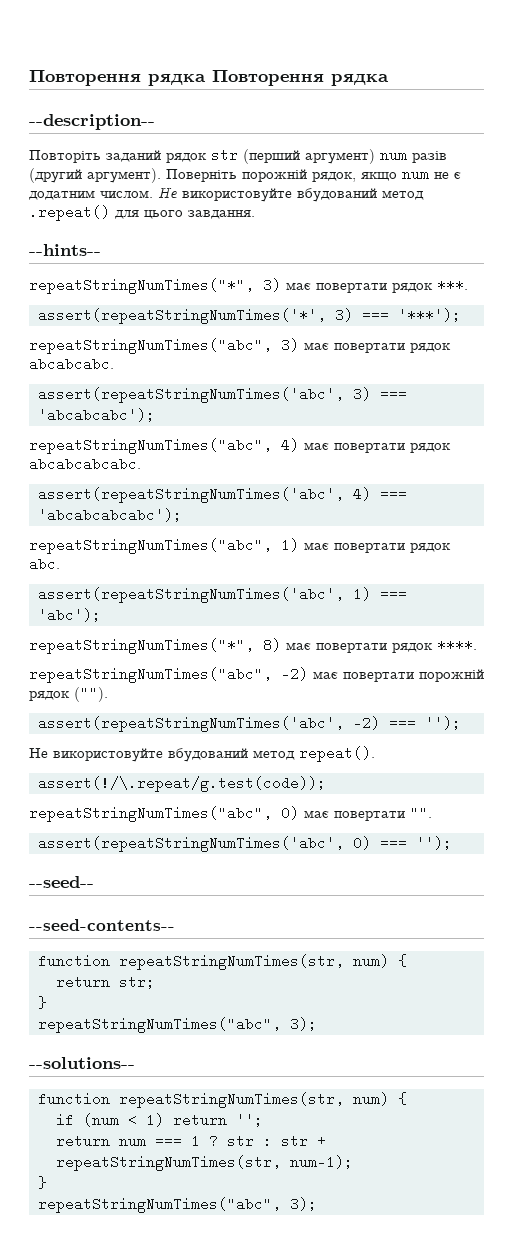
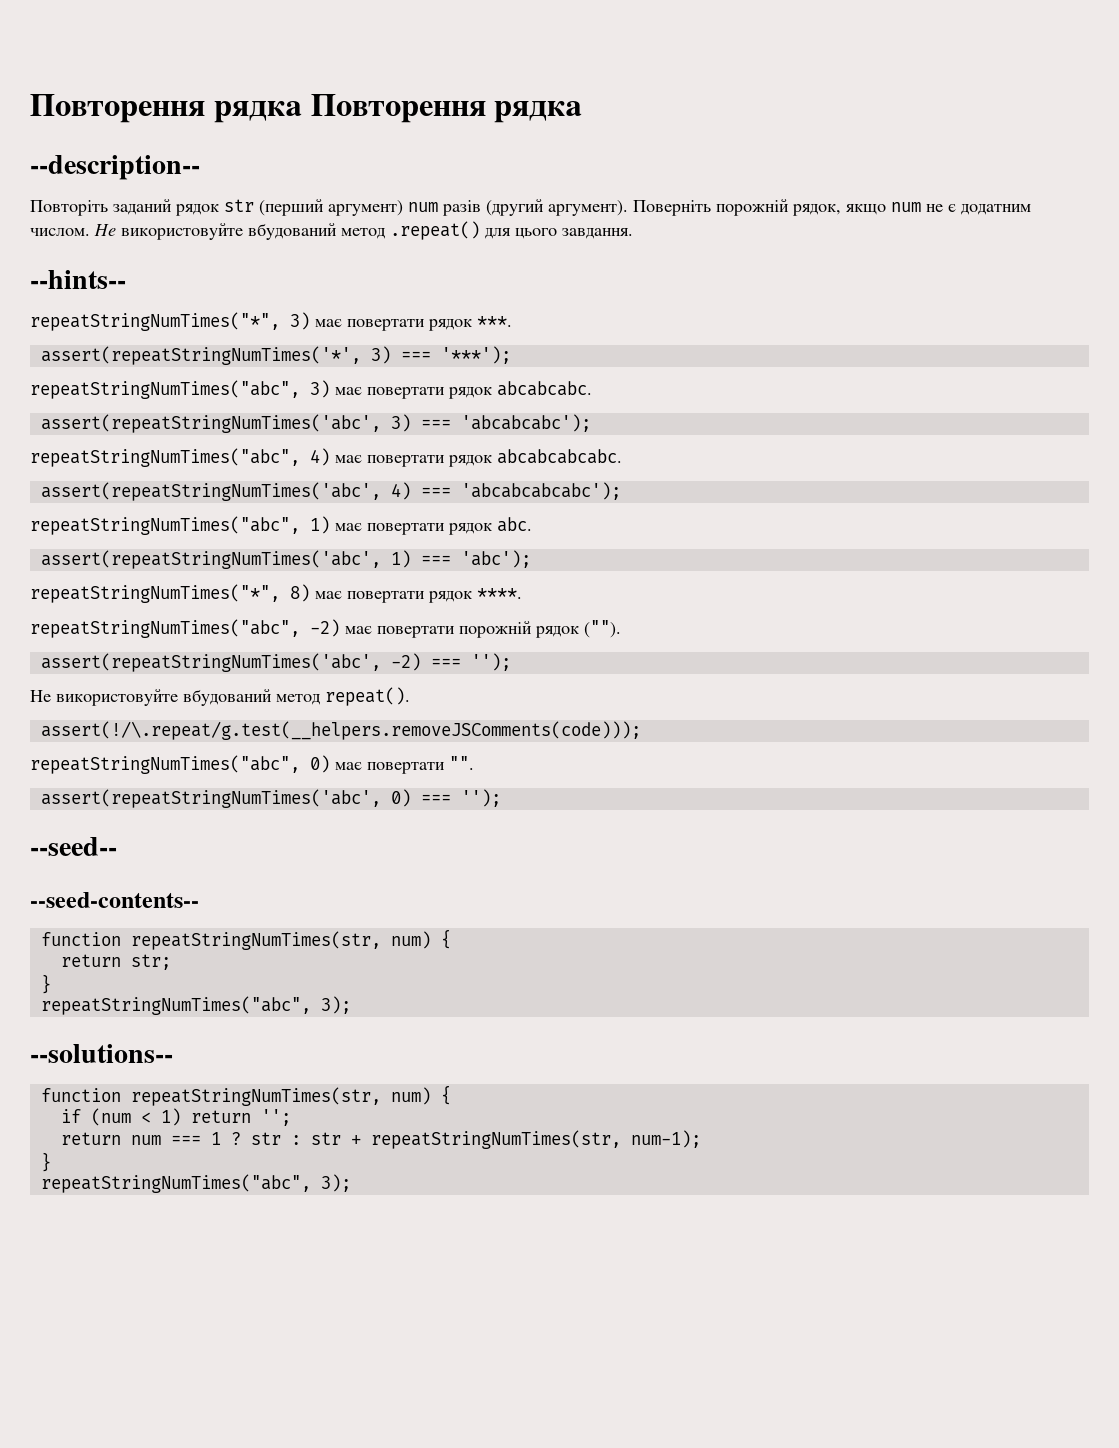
- assert(!/\.repeat/g.test(code));
+ assert(!/\.repeat/g.test(__helpers.removeJSComments(code)));

